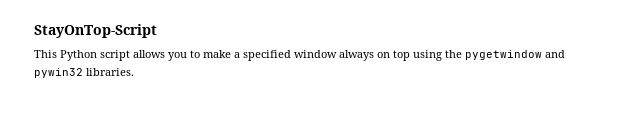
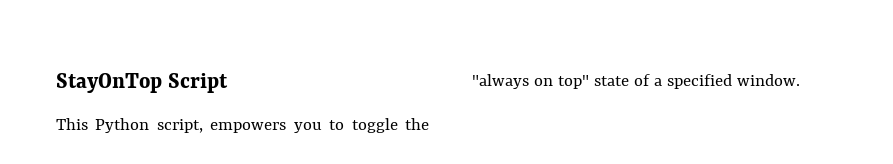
- StayOnTop-Script
+ StayOnTop Script
- This Python script allows you to make a specified window always on top using the pygetwindow and pywin32 libraries.
+ This Python script, empowers you to toggle the "always on top" state of a specified window.

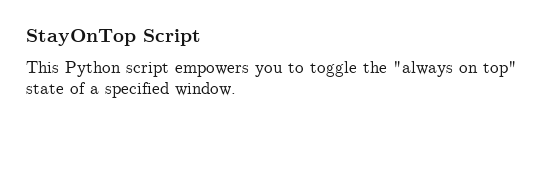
- This Python script, empowers you to toggle the "always on top" state of a specified window.
+ This Python script empowers you to toggle the "always on top" state of a specified window.

